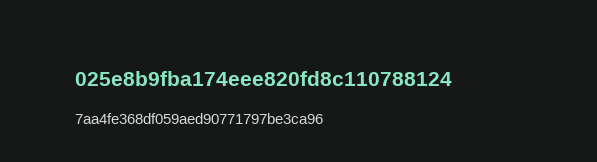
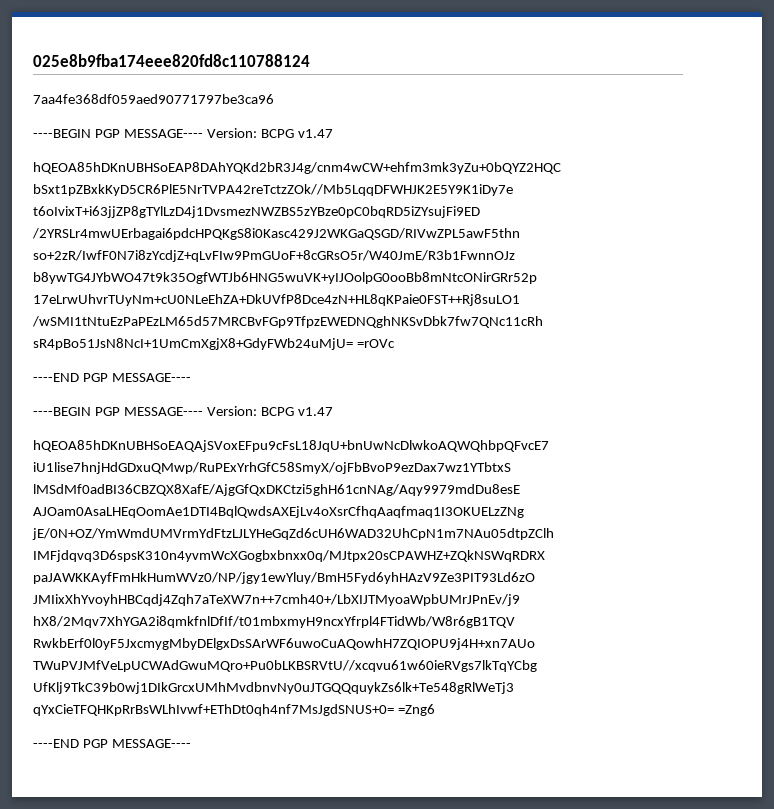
  7aa4fe368df059aed90771797be3ca96
+ ----BEGIN PGP MESSAGE---- Version: BCPG v1.47
+ hQEOA85hDKnUBHSoEAP8DAhYQKd2bR3J4g/cnm4wCW+ehfm3mk3yZu+0bQYZ2HQC bSxt1pZBxkKyD5CR6PlE5NrTVPA42reTctzZOk//Mb5LqqDFWHJK2E5Y9K1iDy7e t6oIvixT+i63jjZP8gTYlLzD4j1DvsmezNWZBS5zYBze0pC0bqRD5iZYsujFi9ED /2YRSLr4mwUErbagai6pdcHPQKgS8i0Kasc429J2WKGaQSGD/RIVwZPL5awF5thn so+2zR/IwfF0N7i8zYcdjZ+qLvFIw9PmGUoF+8cGRsO5r/W40JmE/R3b1FwnnOJz b8ywTG4JYbWO47t9k35OgfWTJb6HNG5wuVK+yIJOolpG0ooBb8mNtcONirGRr52p 17eLrwUhvrTUyNm+cU0NLeEhZA+DkUVfP8Dce4zN+HL8qKPaie0FST++Rj8suLO1 /wSMI1tNtuEzPaPEzLM65d57MRCBvFGp9TfpzEWEDNQghNKSvDbk7fw7QNc11cRh sR4pBo51JsN8NcI+1UmCmXgjX8+GdyFWb24uMjU= =rOVc
+ ----END PGP MESSAGE----
+ ----BEGIN PGP MESSAGE---- Version: BCPG v1.47
+ hQEOA85hDKnUBHSoEAQAjSVoxEFpu9cFsL18JqU+bnUwNcDlwkoAQWQhbpQFvcE7 iU1lise7hnjHdGDxuQMwp/RuPExYrhGfC58SmyX/ojFbBvoP9ezDax7wz1YTbtxS lMSdMf0adBI36CBZQX8XafE/AjgGfQxDKCtzi5ghH61cnNAg/Aqy9979mdDu8esE AJOam0AsaLHEqOomAe1DTI4BqlQwdsAXEjLv4oXsrCfhqAaqfmaq1I3OKUELzZNg jE/0N+OZ/YmWmdUMVrmYdFtzLJLYHeGqZd6cUH6WAD32UhCpN1m7NAu05dtpZClh IMFjdqvq3D6spsK310n4yvmWcXGogbxbnxx0q/MJtpx20sCPAWHZ+ZQkNSWqRDRX paJAWKKAyfFmHkHumWVz0/NP/jgy1ewYluy/BmH5Fyd6yhHAzV9Ze3PIT93Ld6zO JMIixXhYvoyhHBCqdj4Zqh7aTeXW7n++7cmh40+/LbXIJTMyoaWpbUMrJPnEv/j9 hX8/2Mqv7XhYGA2i8qmkfnlDfIf/t01mbxmyH9ncxYfrpl4FTidWb/W8r6gB1TQV RwkbErf0l0yF5JxcmygMbyDElgxDsSArWF6uwoCuAQowhH7ZQIOPU9j4H+xn7AUo TWuPVJMfVeLpUCWAdGwuMQro+Pu0bLKBSRVtU//xcqvu61w60ieRVgs7lkTqYCbg UfKlj9TkC39b0wj1DIkGrcxUMhMvdbnvNy0uJTGQQquykZs6lk+Te548gRlWeTj3 qYxCieTFQHKpRrBsWLhIvwf+EThDt0qh4nf7MsJgdSNUS+0= =Zng6
+ ----END PGP MESSAGE----

